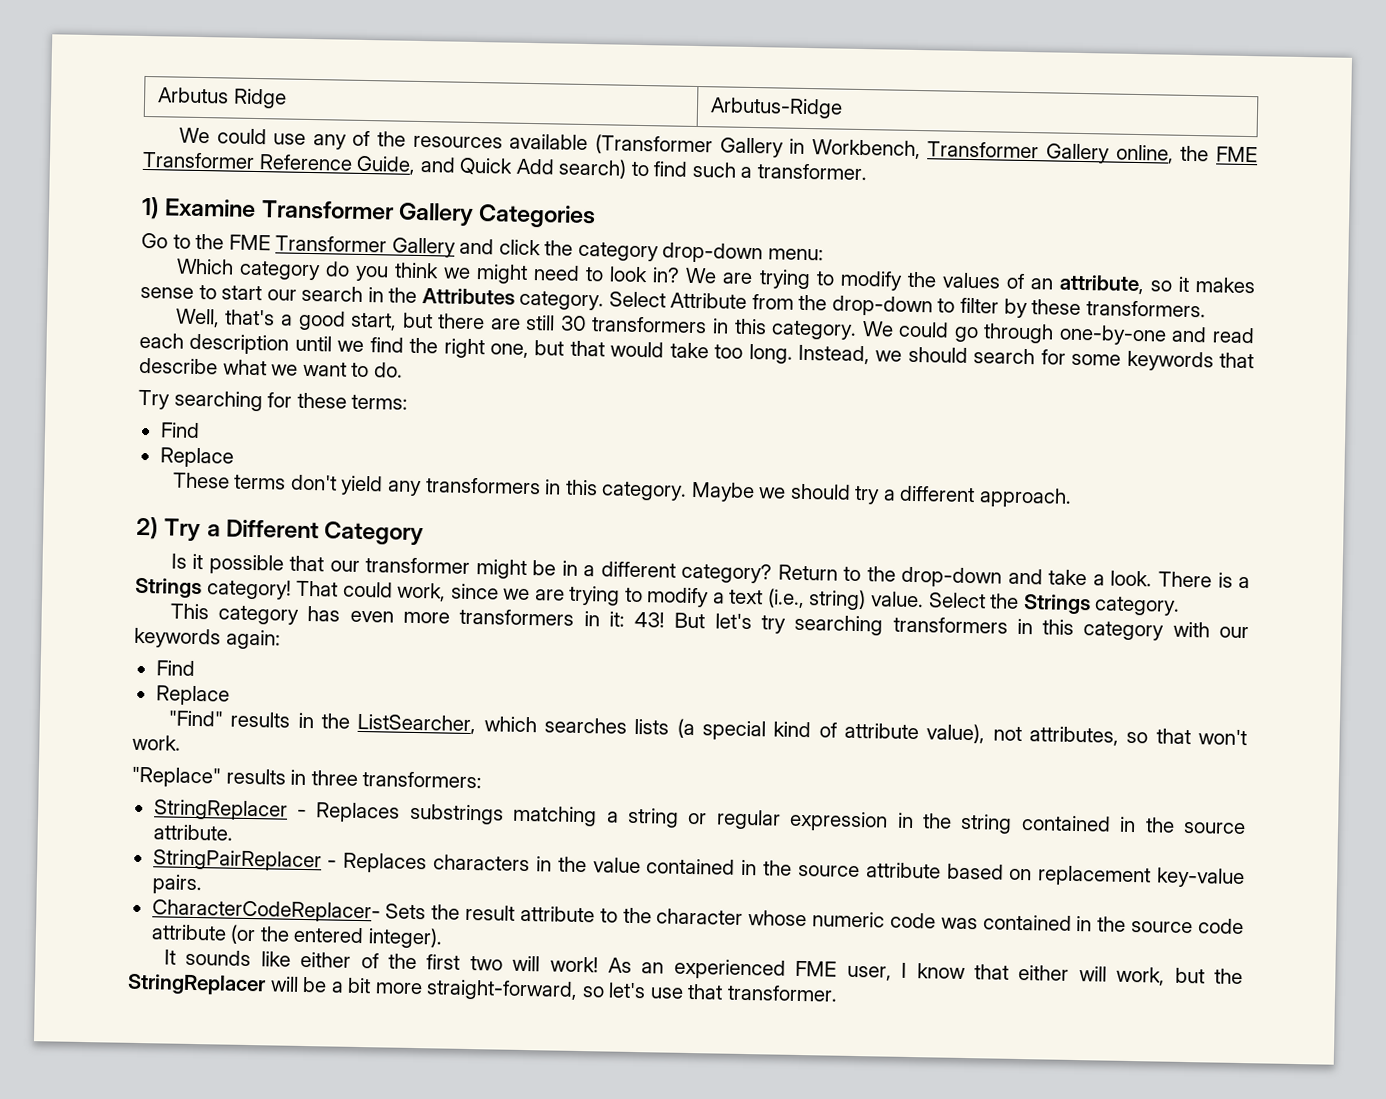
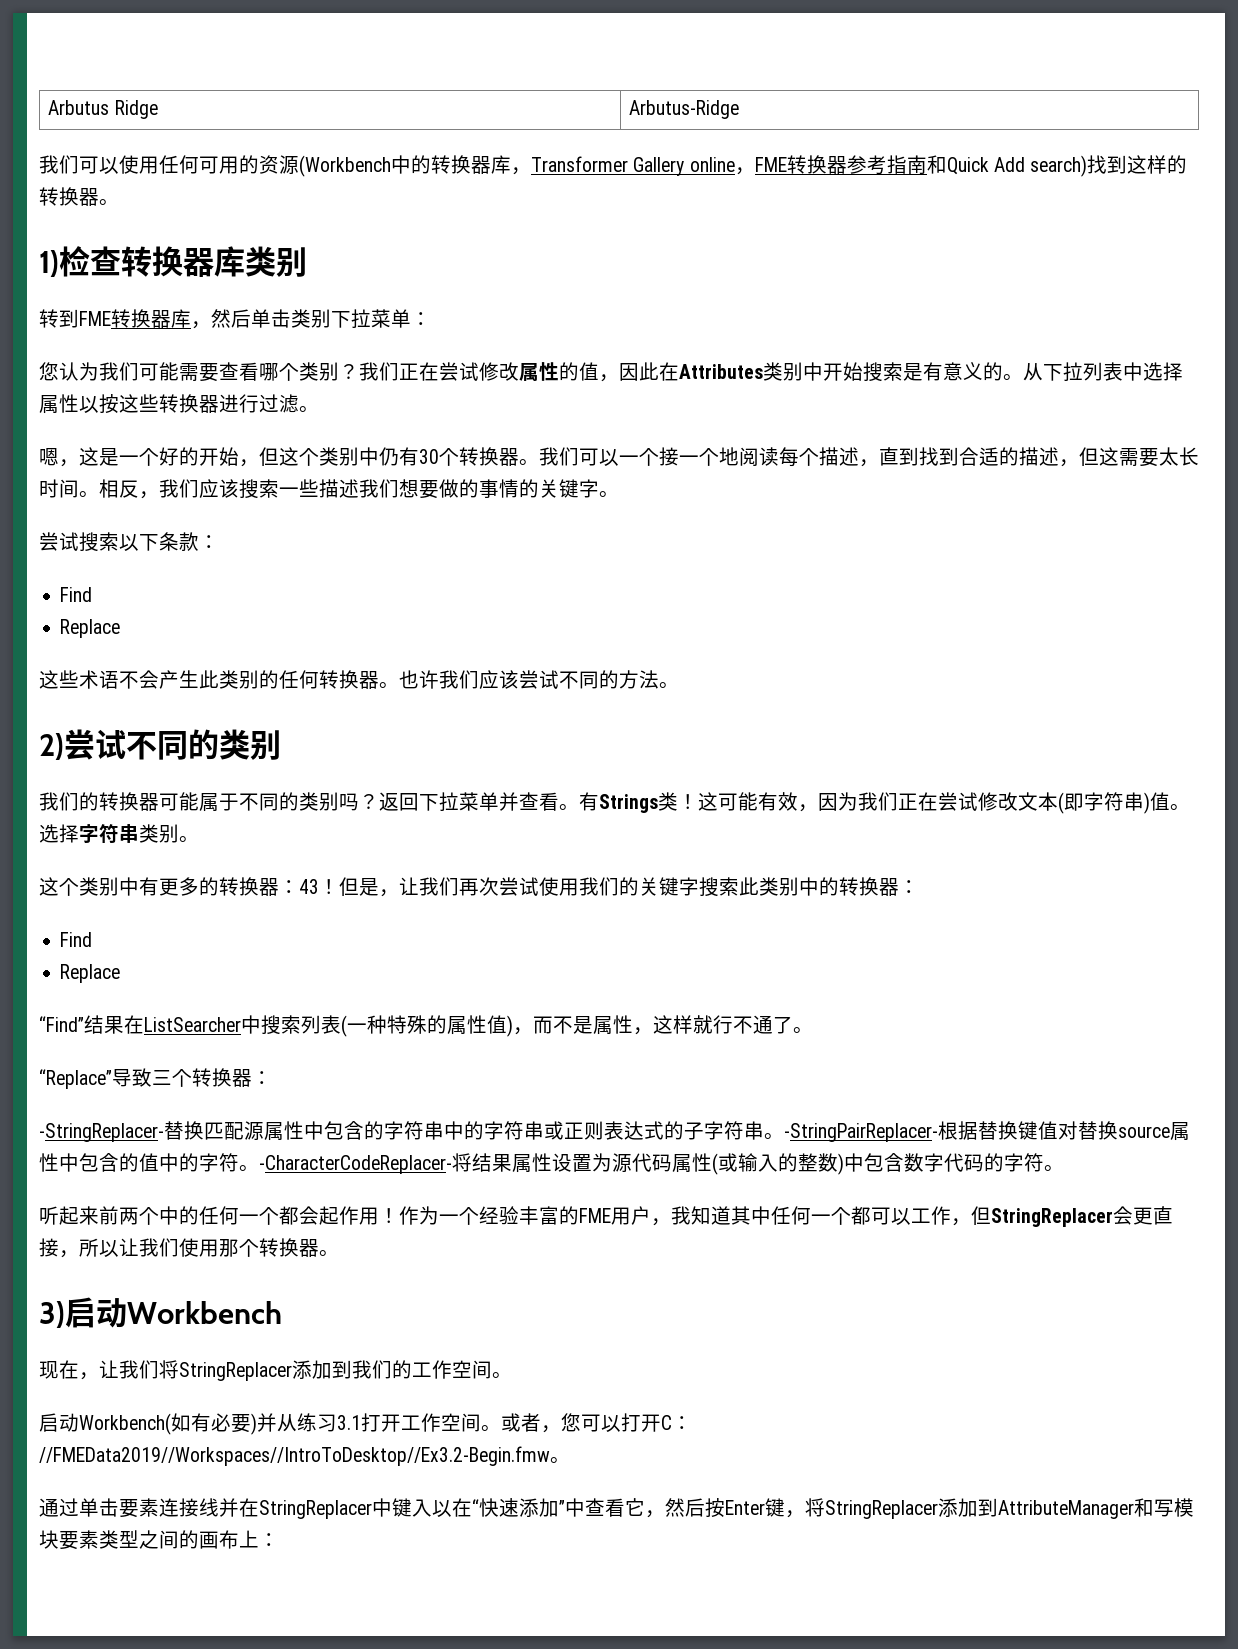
- We could use any of the resources available (Transformer Gallery in Workbench, Transformer Gallery online, the FME Transformer Reference Guide, and Quick Add search) to find such a transformer.
- 1) Examine Transformer Gallery Categories
- Go to the FME Transformer Gallery and click the category drop-down menu:
- Which category do you think we might need to look in? We are trying to modify the values of an attribute, so it makes sense to start our search in the Attributes category. Select Attribute from the drop-down to filter by these transformers.
- Well, that's a good start, but there are still 30 transformers in this category. We could go through one-by-one and read each description until we find the right one, but that would take too long. Instead, we should search for some keywords that describe what we want to do.
- Try searching for these terms:
+ 我们可以使用任何可用的资源(Workbench中的转换器库，Transformer Gallery online，FME转换器参考指南和Quick Add search)找到这样的转换器。
+ 1)检查转换器库类别
+ 转到FME转换器库，然后单击类别下拉菜单：
+ 您认为我们可能需要查看哪个类别？我们正在尝试修改属性的值，因此在Attributes类别中开始搜索是有意义的。从下拉列表中选择属性以按这些转换器进行过滤。
+ 嗯，这是一个好的开始，但这个类别中仍有30个转换器。我们可以一个接一个地阅读每个描述，直到找到合适的描述，但这需要太长时间。相反，我们应该搜索一些描述我们想要做的事情的关键字。
+ 尝试搜索以下条款：
  Find
  Replace
- These terms don't yield any transformers in this category. Maybe we should try a different approach.
- 2) Try a Different Category
- Is it possible that our transformer might be in a different category? Return to the drop-down and take a look. There is a Strings category! That could work, since we are trying to modify a text (i.e., string) value. Select the Strings category.
- This category has even more transformers in it: 43! But let's try searching transformers in this category with our keywords again:
+ 这些术语不会产生此类别的任何转换器。也许我们应该尝试不同的方法。
+ 2)尝试不同的类别
+ 我们的转换器可能属于不同的类别吗？返回下拉菜单并查看。有Strings类！这可能有效，因为我们正在尝试修改文本(即字符串)值。选择字符串类别。
+ 这个类别中有更多的转换器：43！但是，让我们再次尝试使用我们的关键字搜索此类别中的转换器：
  Find
  Replace
- "Find" results in the ListSearcher, which searches lists (a special kind of attribute value), not attributes, so that won't work.
- "Replace" results in three transformers:
- StringReplacer - Replaces substrings matching a string or regular expression in the string contained in the source attribute.
- StringPairReplacer - Replaces characters in the value contained in the source attribute based on replacement key-value pairs.
- CharacterCodeReplacer- Sets the result attribute to the character whose numeric code was contained in the source code attribute (or the entered integer).
- It sounds like either of the first two will work! As an experienced FME user, I know that either will work, but the StringReplacer will be a bit more straight-forward, so let's use that transformer.
+ “Find”结果在ListSearcher中搜索列表(一种特殊的属性值)，而不是属性，这样就行不通了。
+ “Replace”导致三个转换器：
+ -StringReplacer-替换匹配源属性中包含的字符串中的字符串或正则表达式的子字符串。-StringPairReplacer-根据替换键值对替换source属性中包含的值中的字符。-CharacterCodeReplacer-将结果属性设置为源代码属性(或输入的整数)中包含数字代码的字符。
+ 听起来前两个中的任何一个都会起作用！作为一个经验丰富的FME用户，我知道其中任何一个都可以工作，但StringReplacer会更直接，所以让我们使用那个转换器。
+ 3)启动Workbench
+ 现在，让我们将StringReplacer添加到我们的工作空间。
+ 启动Workbench(如有必要)并从练习3.1打开工作空间。或者，您可以打开C：//FMEData2019//Workspaces//IntroToDesktop//Ex3.2-Begin.fmw。
+ 通过单击要素连接线并在StringReplacer中键入以在“快速添加”中查看它，然后按Enter键，将StringReplacer添加到AttributeManager和写模块要素类型之间的画布上：

